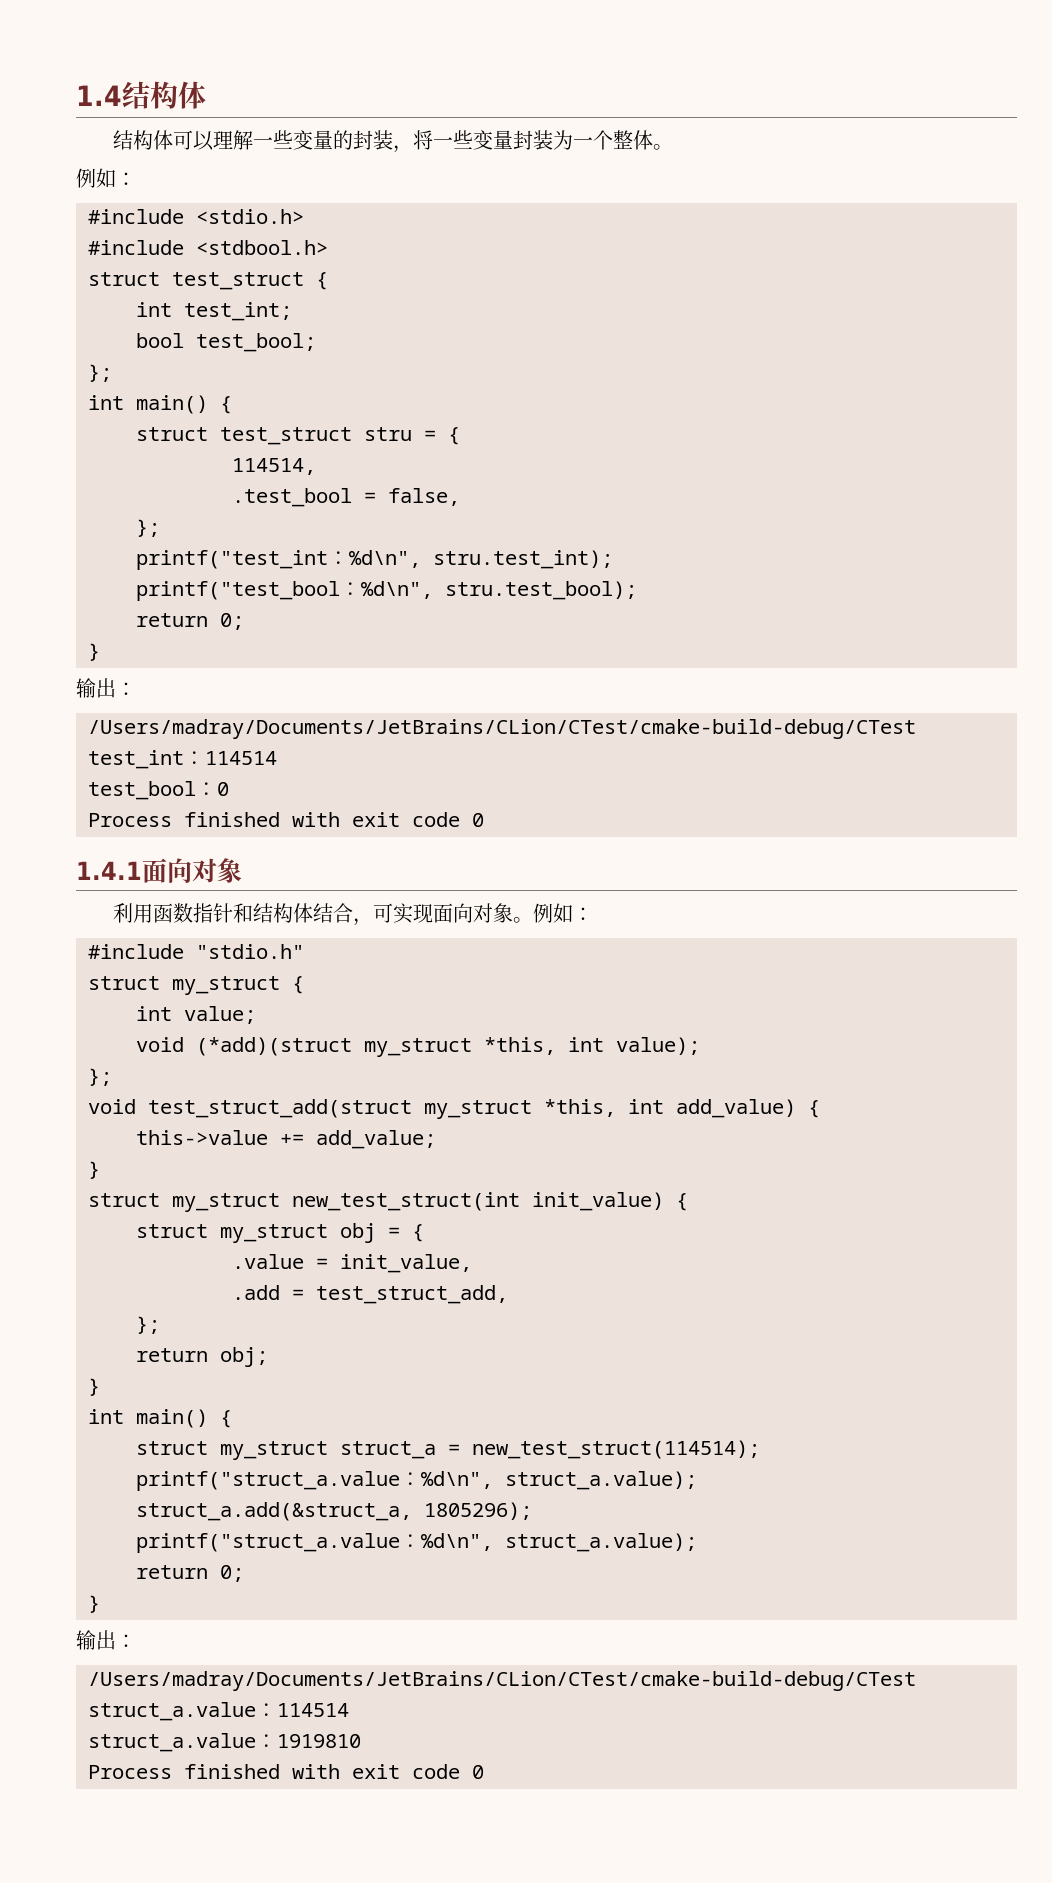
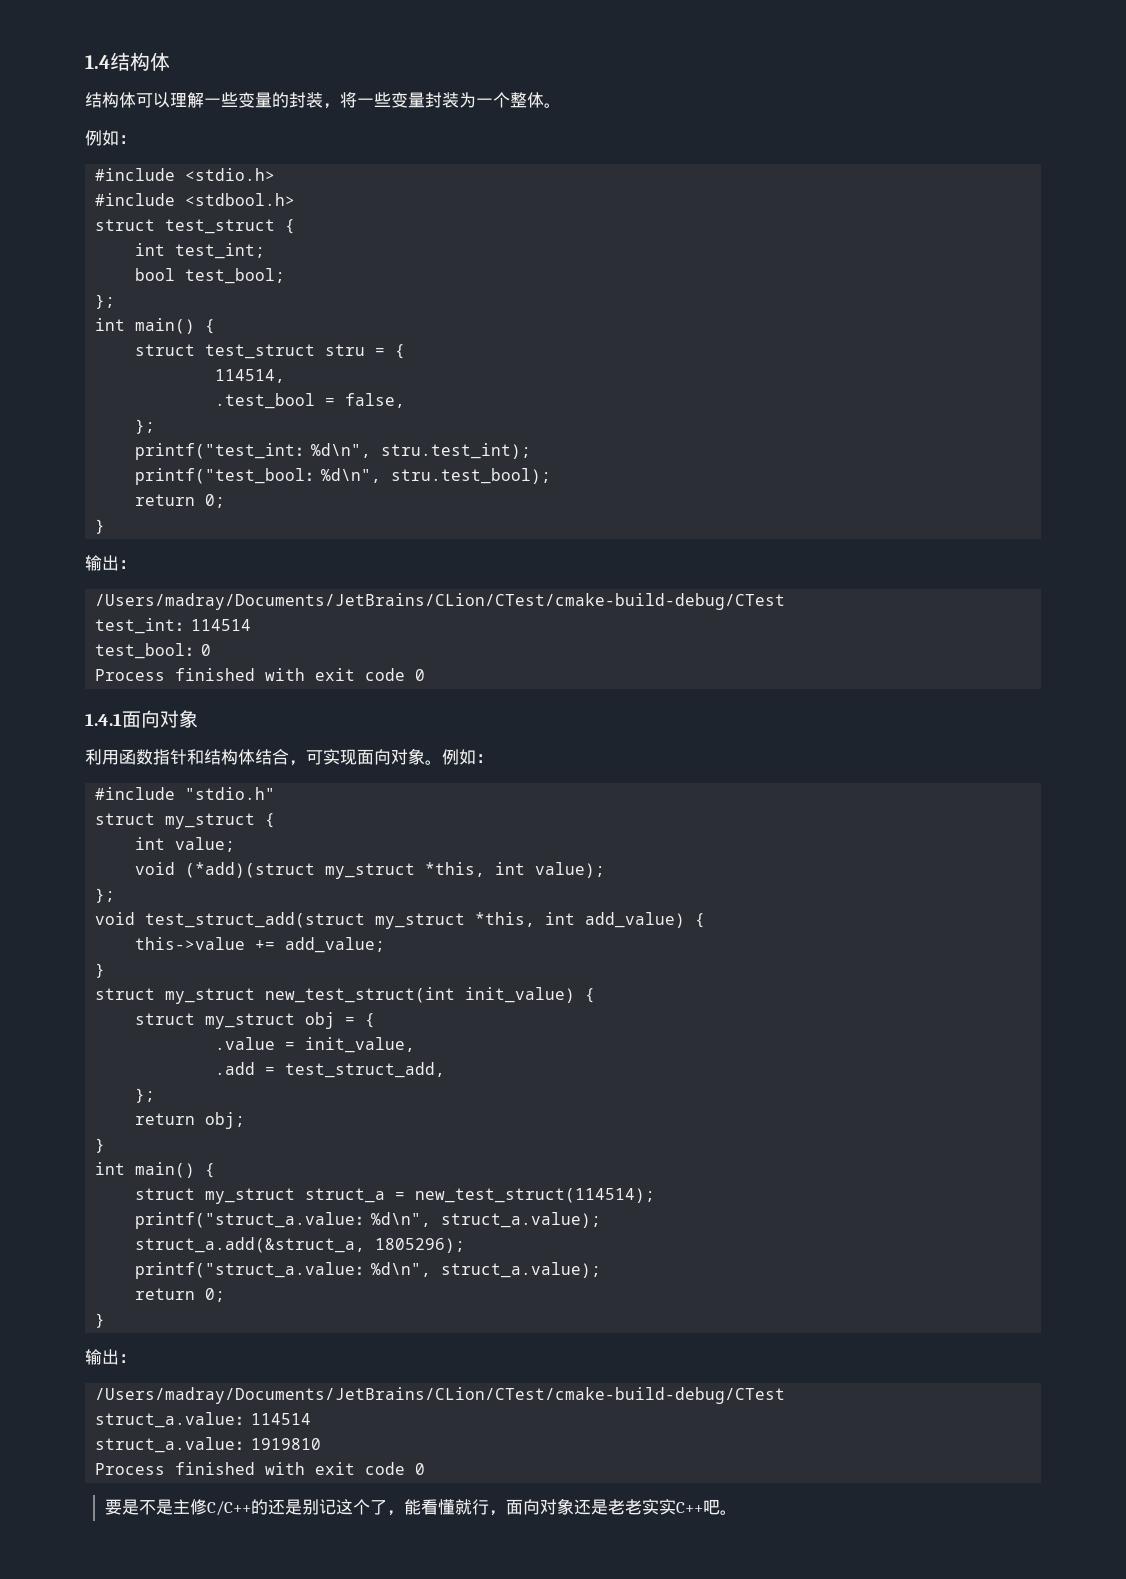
+ 要是不是主修C/C++的还是别记这个了，能看懂就行，面向对象还是老老实实C++吧。

